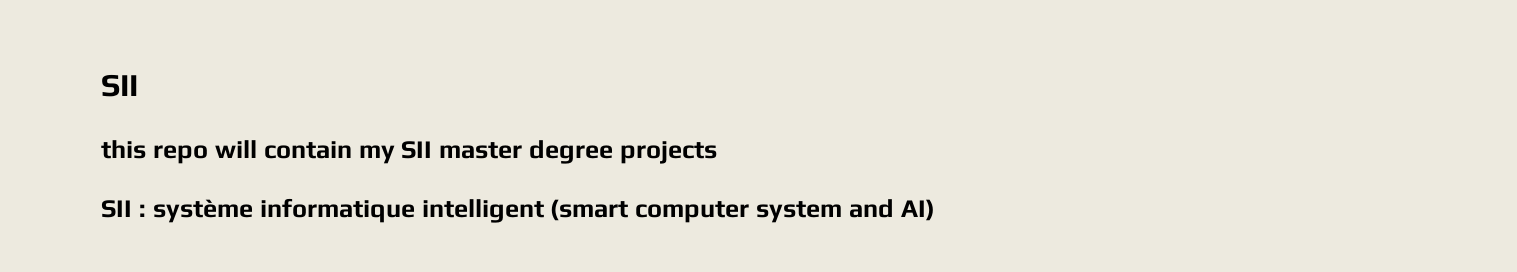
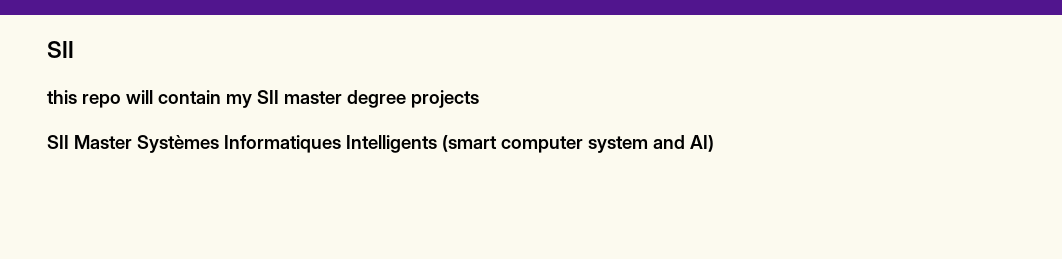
- SII : système informatique intelligent (smart computer system and AI)
+ SII Master Systèmes Informatiques Intelligents (smart computer system and AI)

